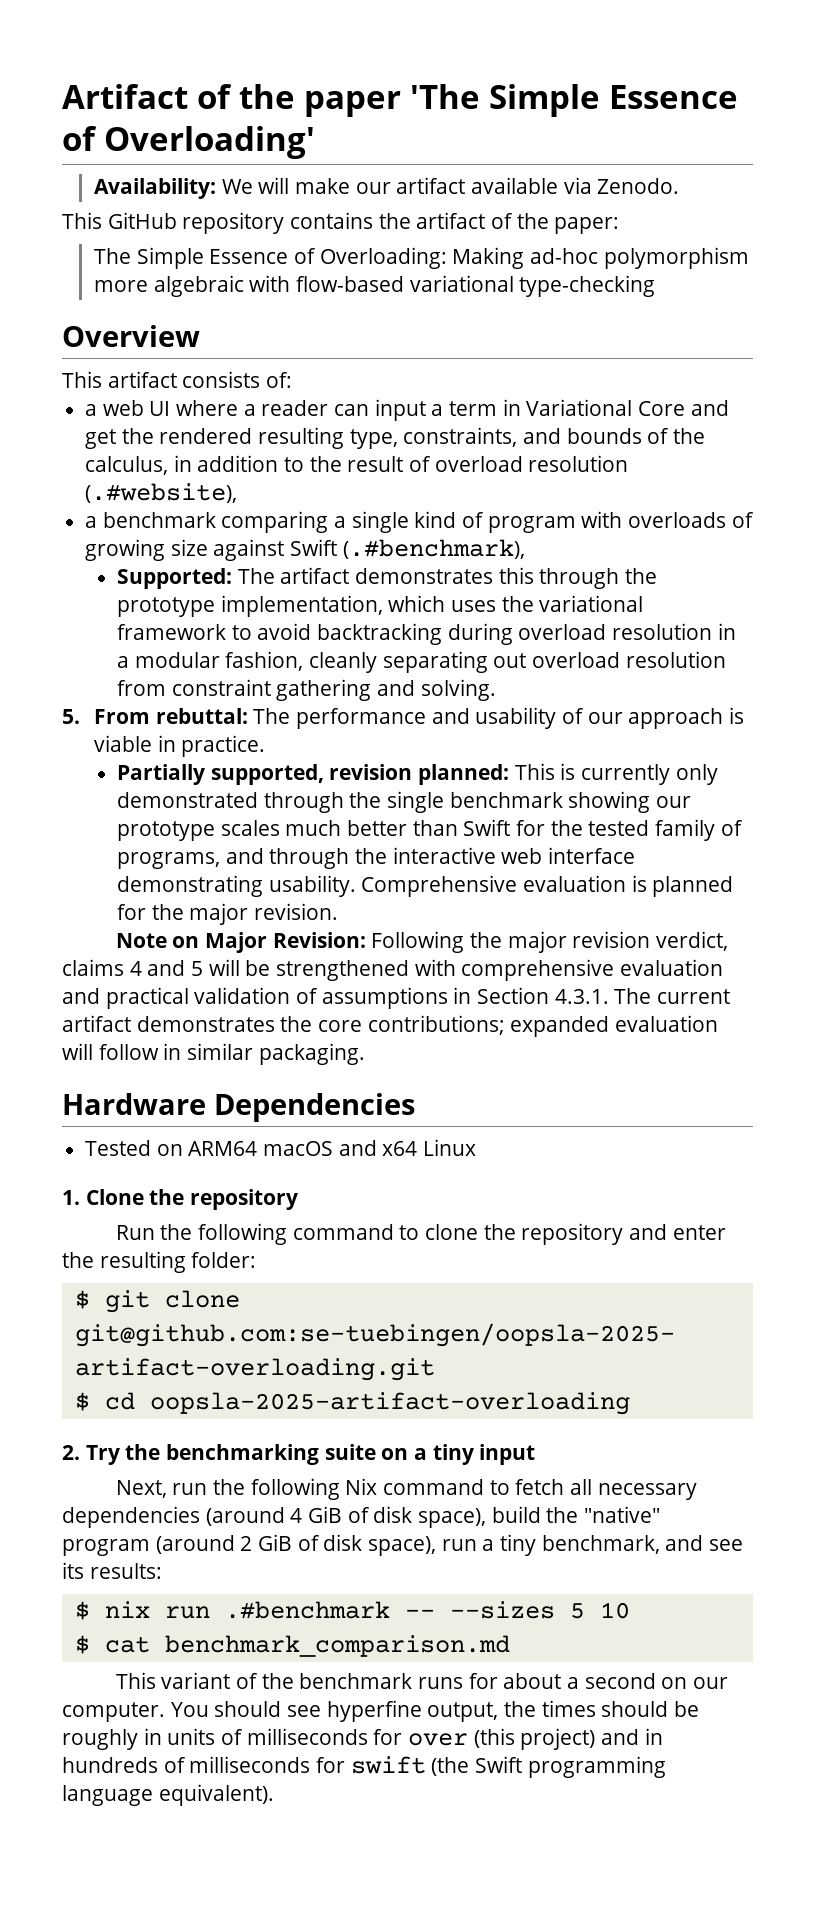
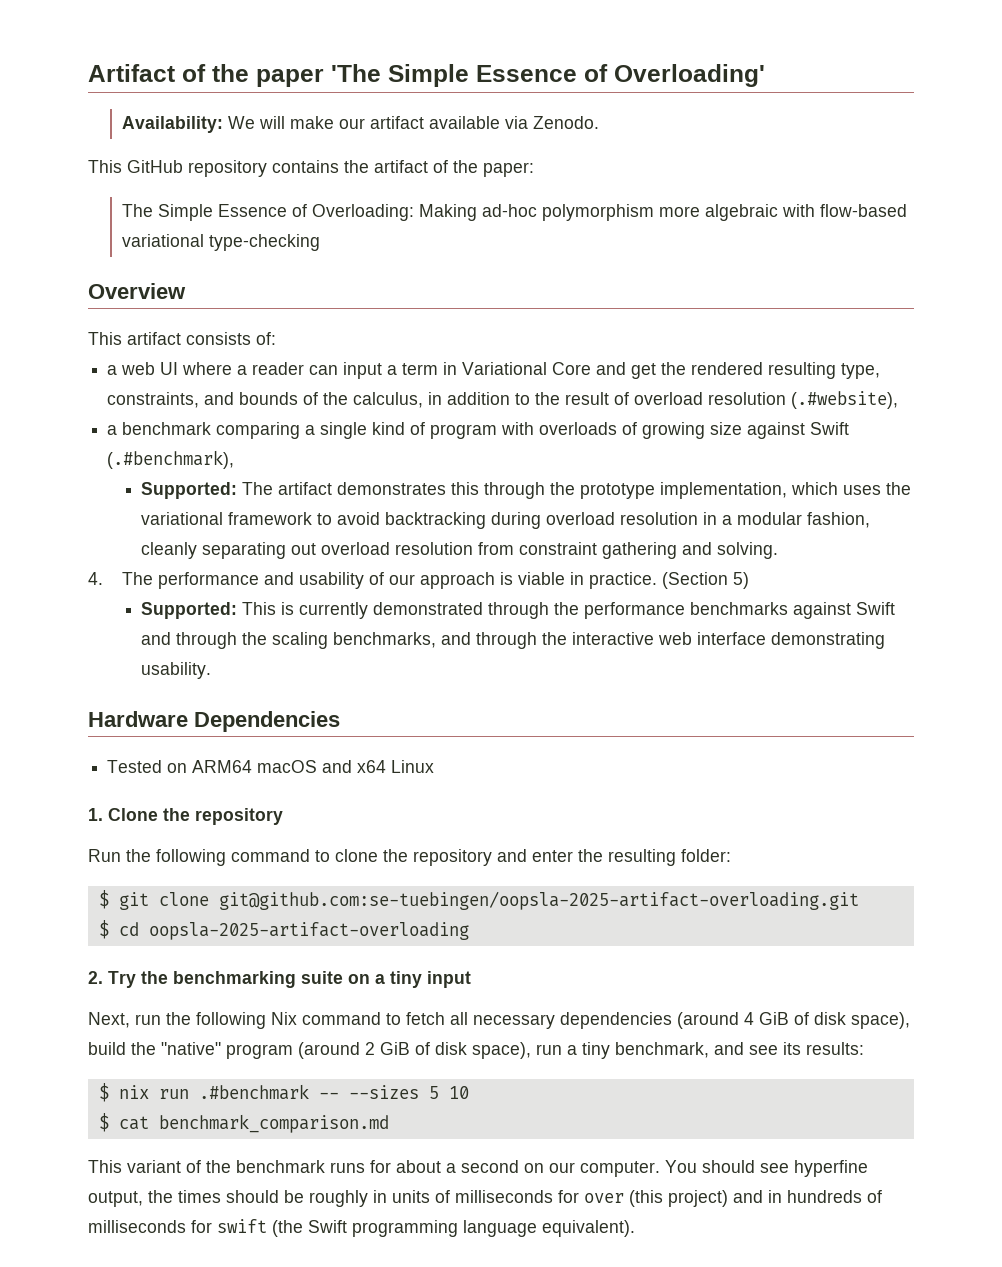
- 5. From rebuttal: The performance and usability of our approach is viable in practice.
- Partially supported, revision planned: This is currently only demonstrated through the single benchmark showing our prototype scales much better than Swift for the tested family of programs, and through the interactive web interface demonstrating usability. Comprehensive evaluation is planned for the major revision.
- Note on Major Revision: Following the major revision verdict, claims 4 and 5 will be strengthened with comprehensive evaluation and practical validation of assumptions in Section 4.3.1. The current artifact demonstrates the core contributions; expanded evaluation will follow in similar packaging.
+ 4. The performance and usability of our approach is viable in practice. (Section 5)
+ Supported: This is currently demonstrated through the performance benchmarks against Swift and through the scaling benchmarks, and through the interactive web interface demonstrating usability.

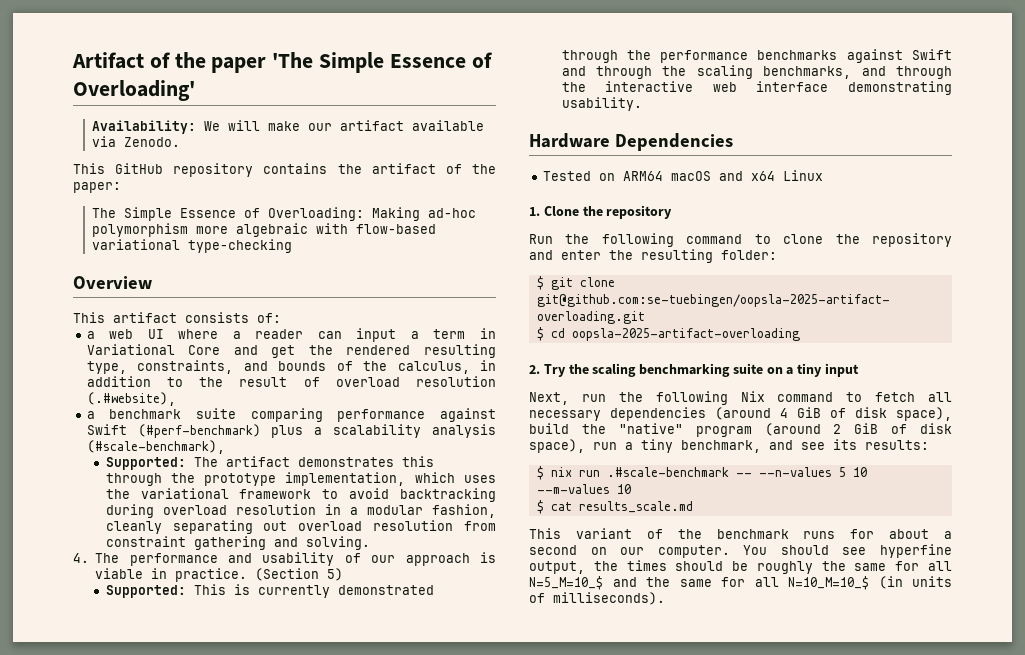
- a benchmark comparing a single kind of program with overloads of growing size against Swift (.#benchmark),
+ a benchmark suite comparing performance against Swift (#perf-benchmark) plus a scalability analysis (#scale-benchmark),
- 2. Try the benchmarking suite on a tiny input
+ 2. Try the scaling benchmarking suite on a tiny input
- $ nix run .#benchmark -- --sizes 5 10
+ $ nix run .#scale-benchmark -- --n-values 5 10 --m-values 10
- $ cat benchmark_comparison.md
+ $ cat results_scale.md
- You should see hyperfine output, the times should be roughly in units of milliseconds for over (this project) and in hundreds of milliseconds for swift (the Swift programming language equivalent).
+ You should see hyperfine output, the times should be roughly the same for all N=5_M=10_$ and the same for all N=10_M=10_$ (in units of milliseconds).

